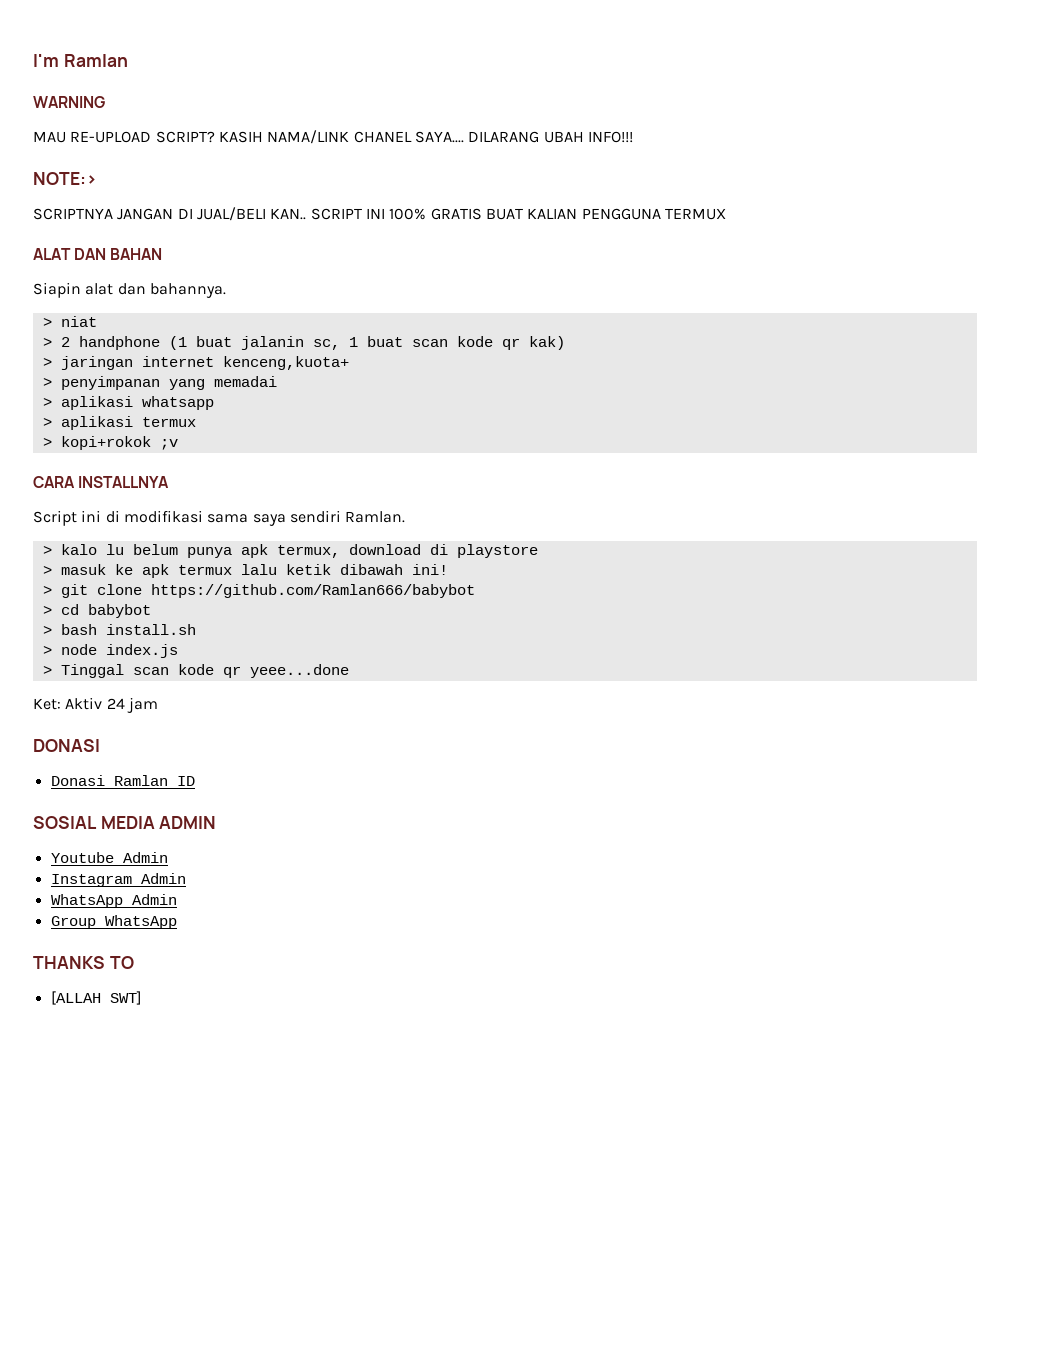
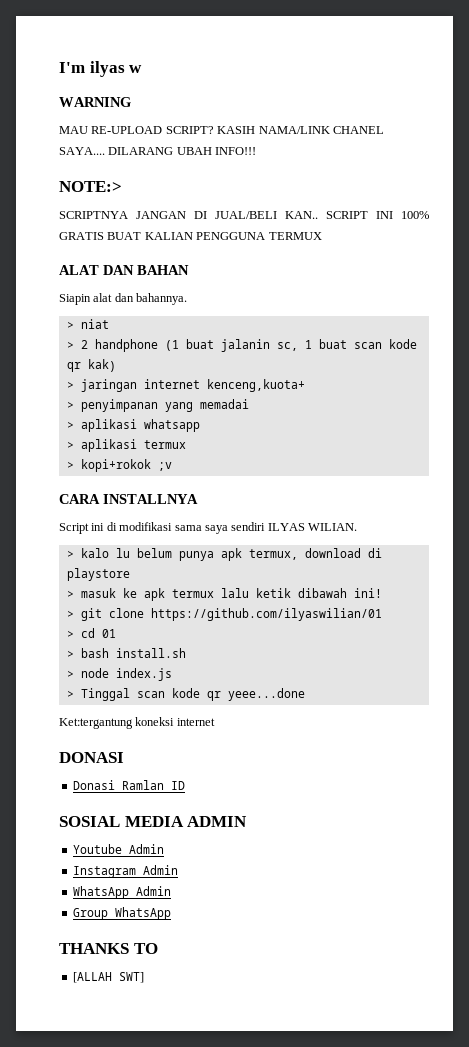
- I'm Ramlan
+ I'm ilyas w
- Script ini di modifikasi sama saya sendiri Ramlan.
+ Script ini di modifikasi sama saya sendiri ILYAS WILIAN.
- > git clone https://github.com/Ramlan666/babybot
+ > git clone https://github.com/ilyaswilian/01
- > cd babybot
+ > cd 01
- Ket: Aktiv 24 jam
+ Ket:tergantung koneksi internet

